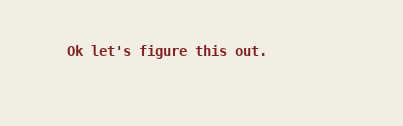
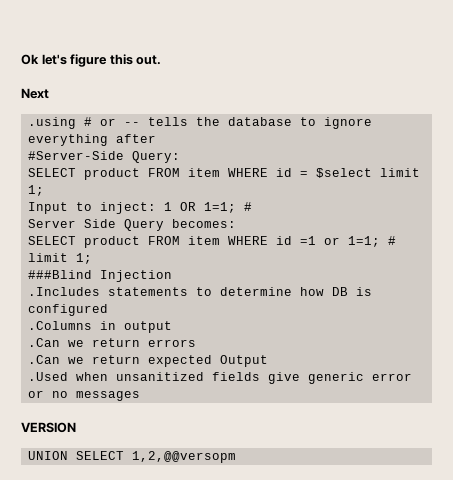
+ Next
+ .using # or -- tells the database to ignore everything after
+ #Server-Side Query:
+ SELECT product FROM item WHERE id = $select limit 1;
+ Input to inject: 1 OR 1=1; #
+ Server Side Query becomes:
+ SELECT product FROM item WHERE id =1 or 1=1; # limit 1;
+ ###Blind Injection
+ .Includes statements to determine how DB is configured
+ .Columns in output
+ .Can we return errors
+ .Can we return expected Output
+ .Used when unsanitized fields give generic error or no messages
+ VERSION
+ UNION SELECT 1,2,@@versopm

